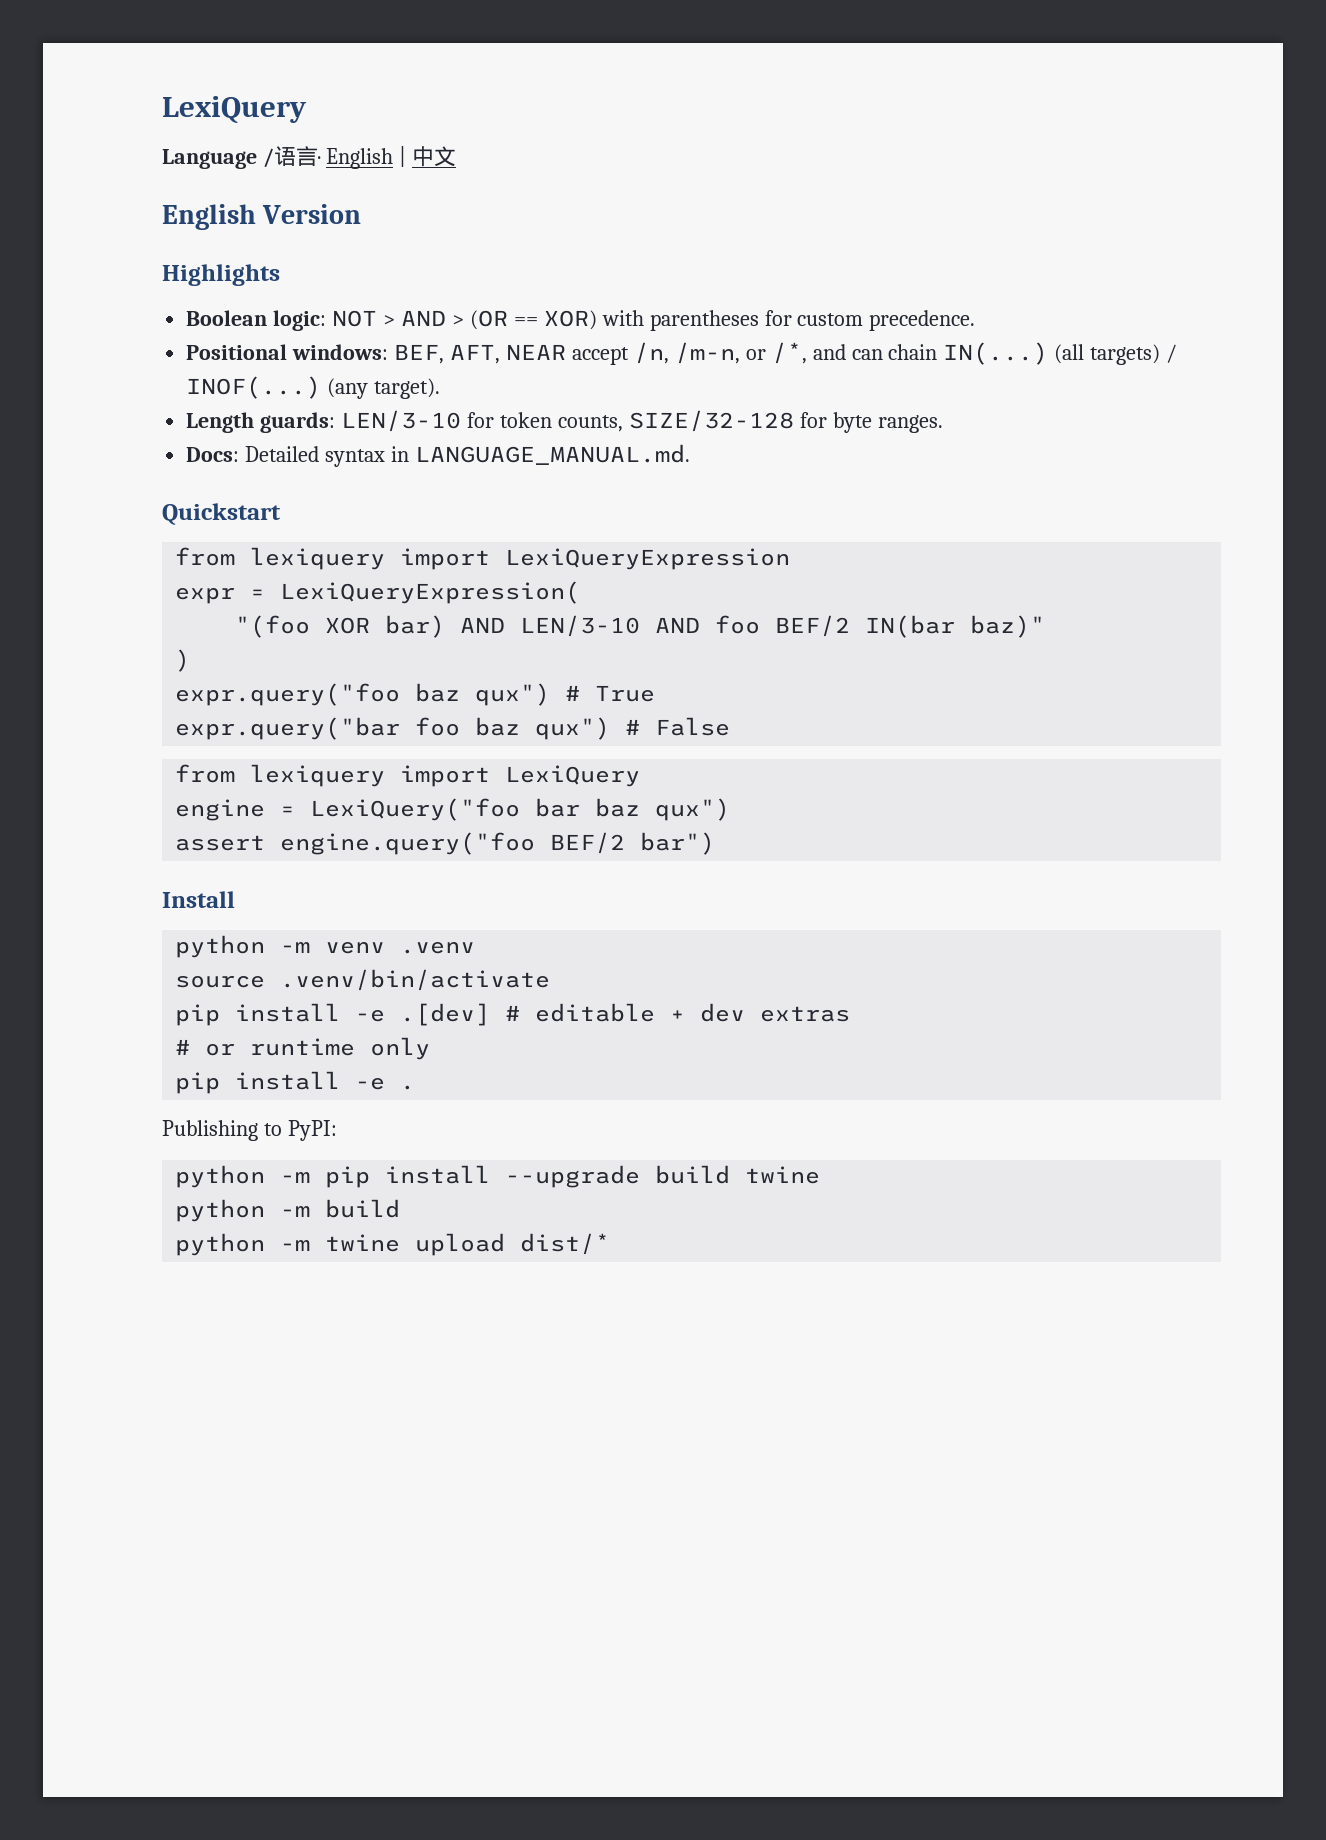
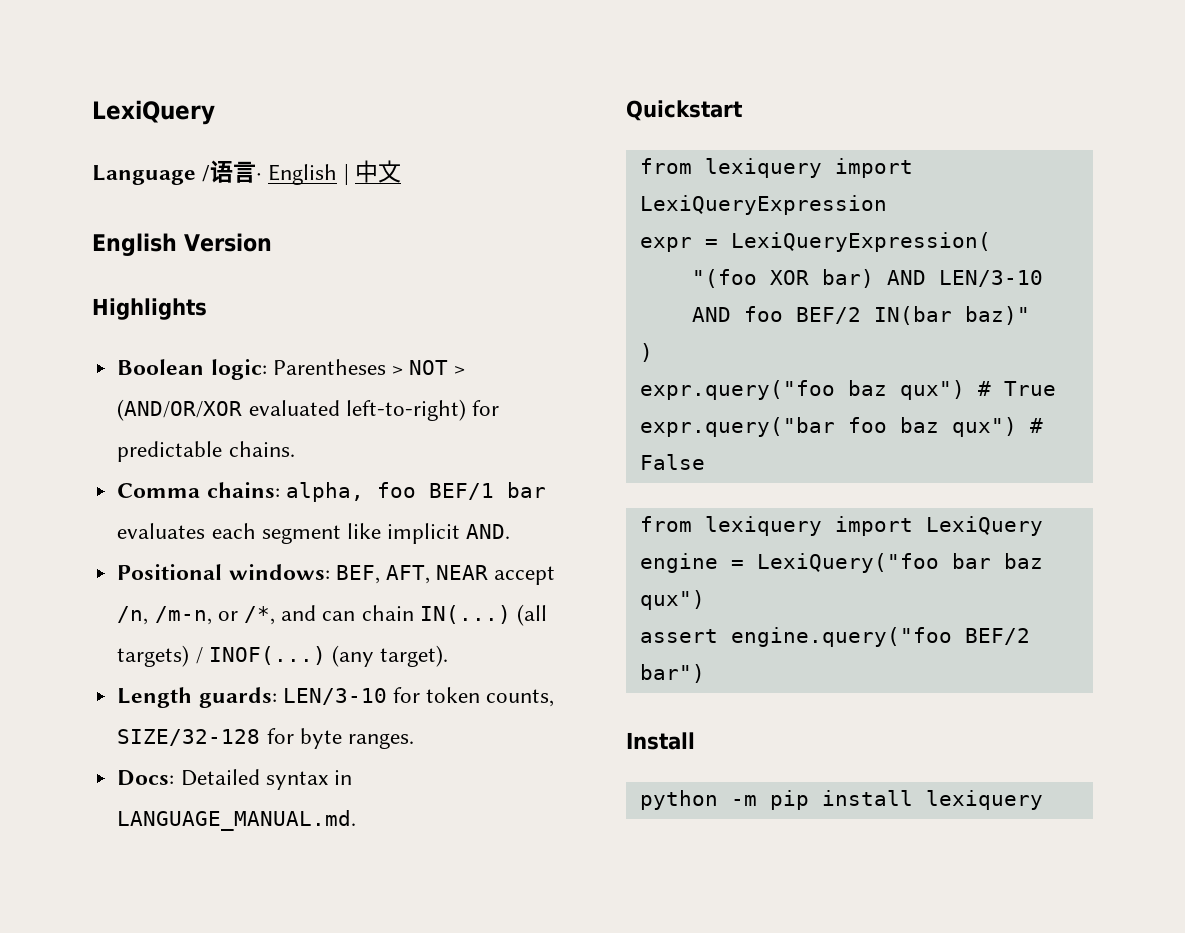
- Boolean logic: NOT > AND > (OR == XOR) with parentheses for custom precedence.
+ Boolean logic: Parentheses > NOT > (AND/OR/XOR evaluated left-to-right) for predictable chains.
+ Comma chains: alpha, foo BEF/1 bar evaluates each segment like implicit AND.
- python -m venv .venv
- source .venv/bin/activate
- pip install -e .[dev] # editable + dev extras
- # or runtime only
- pip install -e .
- Publishing to PyPI:
- python -m pip install --upgrade build twine
- python -m build
- python -m twine upload dist/*
+ python -m pip install lexiquery

